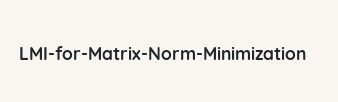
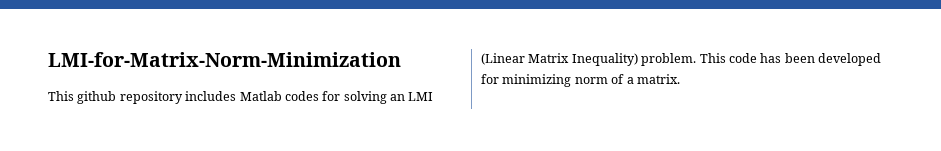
+ This github repository includes Matlab codes for solving an LMI (Linear Matrix Inequality) problem. This code has been developed for minimizing norm of a matrix.

